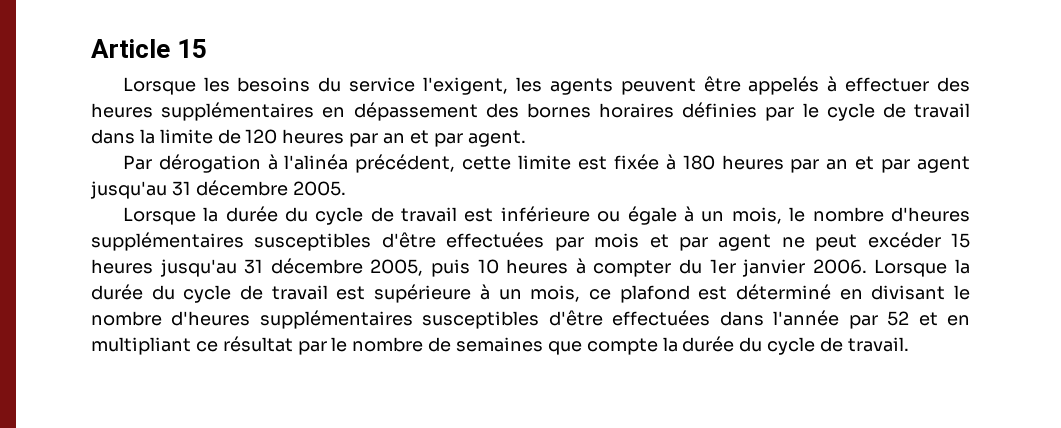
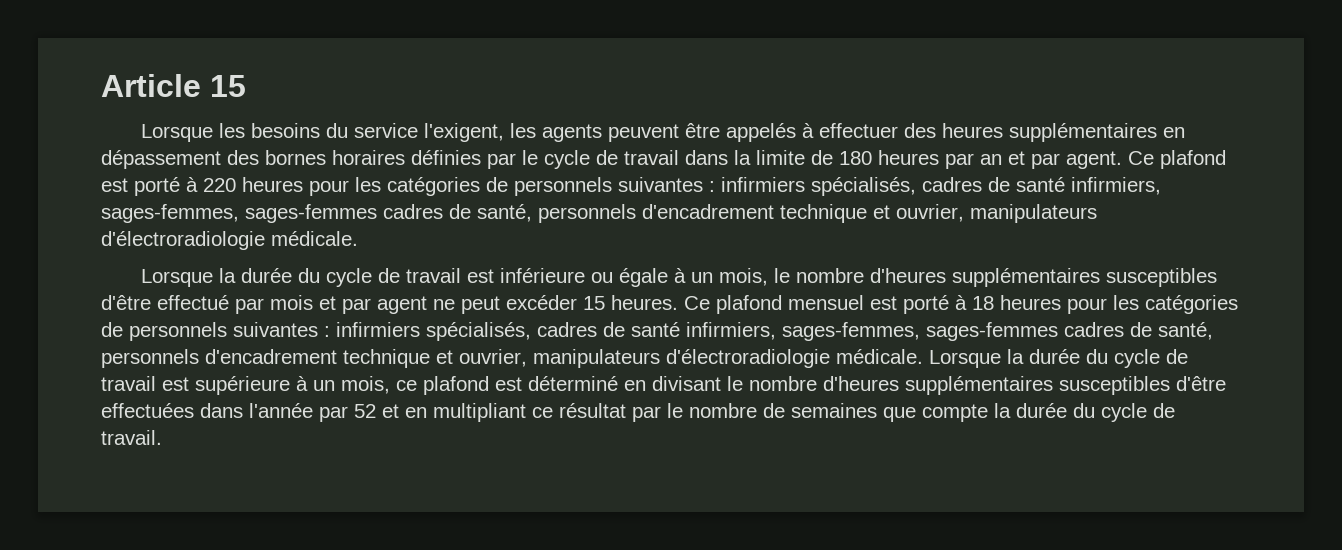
- Lorsque les besoins du service l'exigent, les agents peuvent être appelés à effectuer des heures supplémentaires en dépassement des bornes horaires définies par le cycle de travail dans la limite de 120 heures par an et par agent.
- Par dérogation à l'alinéa précédent, cette limite est fixée à 180 heures par an et par agent jusqu'au 31 décembre 2005.
+ Lorsque les besoins du service l'exigent, les agents peuvent être appelés à effectuer des heures supplémentaires en dépassement des bornes horaires définies par le cycle de travail dans la limite de 180 heures par an et par agent. Ce plafond est porté à 220 heures pour les catégories de personnels suivantes : infirmiers spécialisés, cadres de santé infirmiers, sages-femmes, sages-femmes cadres de santé, personnels d'encadrement technique et ouvrier, manipulateurs d'électroradiologie médicale.
- Lorsque la durée du cycle de travail est inférieure ou égale à un mois, le nombre d'heures supplémentaires susceptibles d'être effectuées par mois et par agent ne peut excéder 15 heures jusqu'au 31 décembre 2005, puis 10 heures à compter du 1er janvier 2006.
+ Lorsque la durée du cycle de travail est inférieure ou égale à un mois, le nombre d'heures supplémentaires susceptibles d'être effectué par mois et par agent ne peut excéder 15 heures. Ce plafond mensuel est porté à 18 heures pour les catégories de personnels suivantes : infirmiers spécialisés, cadres de santé infirmiers, sages-femmes, sages-femmes cadres de santé, personnels d'encadrement technique et ouvrier, manipulateurs d'électroradiologie médicale.

